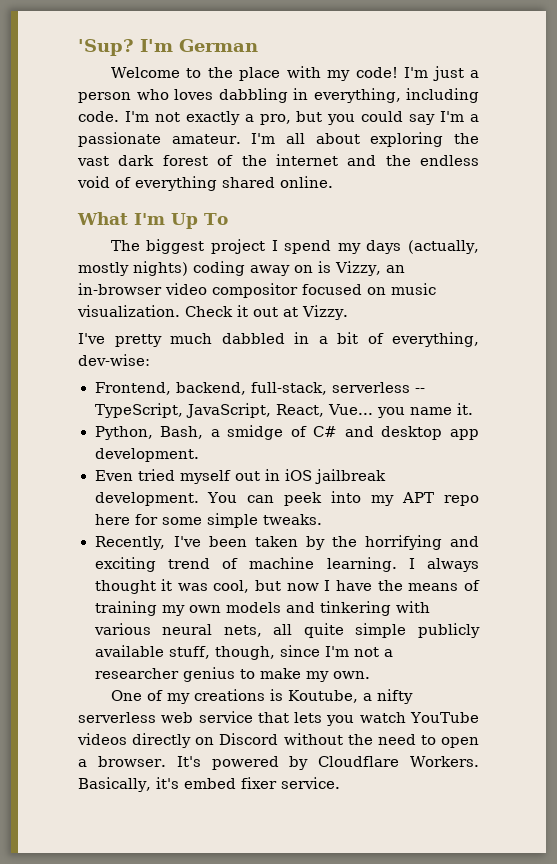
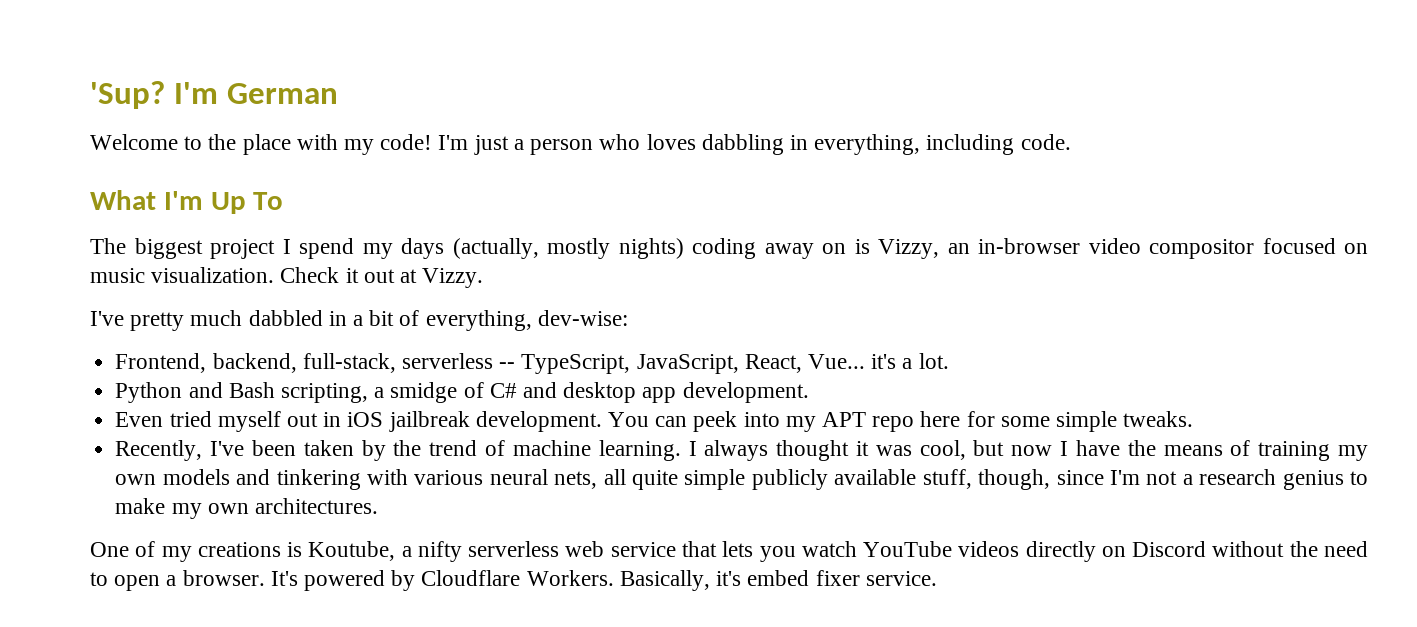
- I'm not exactly a pro, but you could say I'm a passionate amateur. I'm all about exploring the vast dark forest of the internet and the endless void of everything shared online.
- Frontend, backend, full-stack, serverless -- TypeScript, JavaScript, React, Vue... you name it.
- Python, Bash, a smidge of C# and desktop app development.
+ Frontend, backend, full-stack, serverless -- TypeScript, JavaScript, React, Vue... it's a lot.
+ Python and Bash scripting, a smidge of C# and desktop app development.
- Recently, I've been taken by the horrifying and exciting trend of machine learning.
+ Recently, I've been taken by the trend of machine learning.
- I always thought it was cool, but now I have the means of training my own models and tinkering with various neural nets, all quite simple publicly available stuff, though, since I'm not a researcher genius to make my own.
+ I always thought it was cool, but now I have the means of training my own models and tinkering with various neural nets, all quite simple publicly available stuff, though, since I'm not a research genius to make my own architectures.

